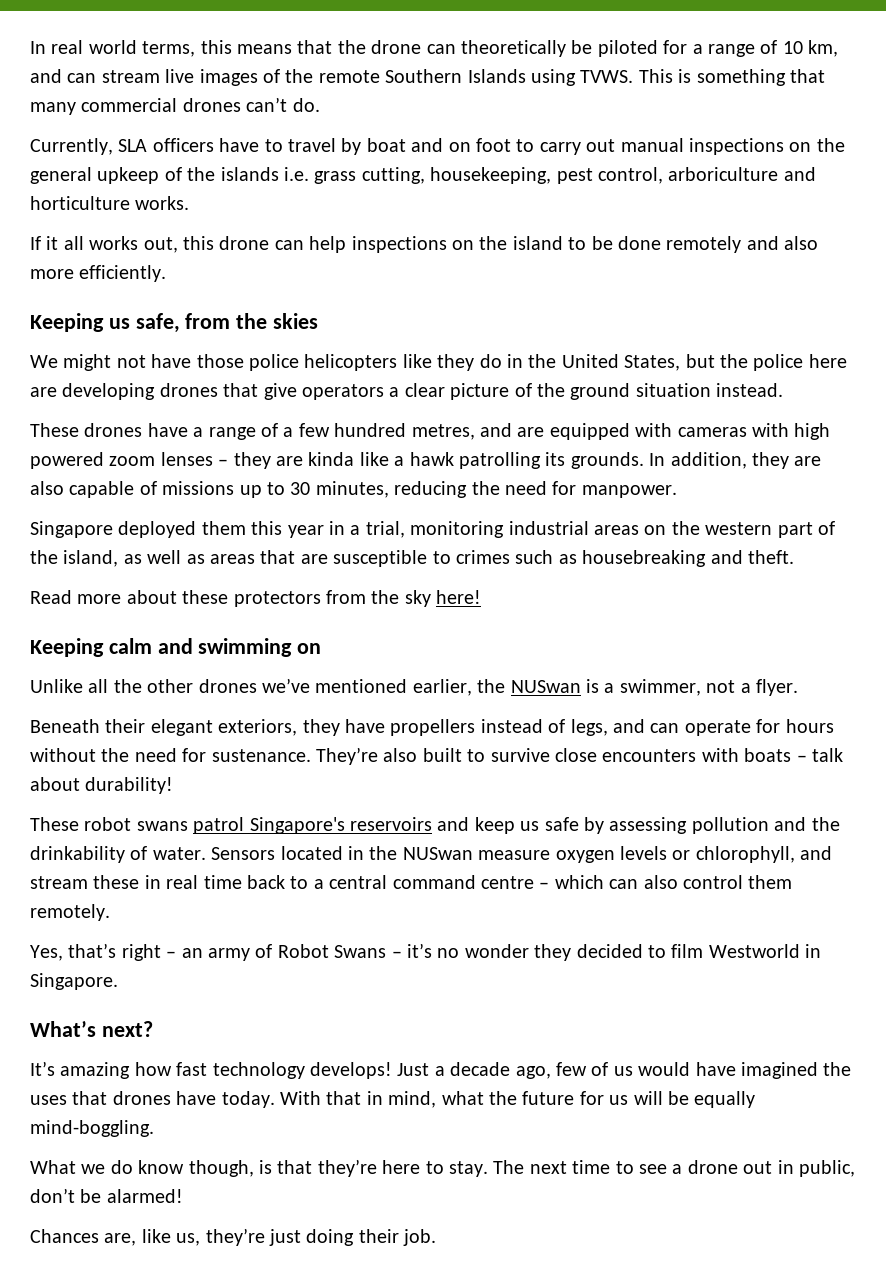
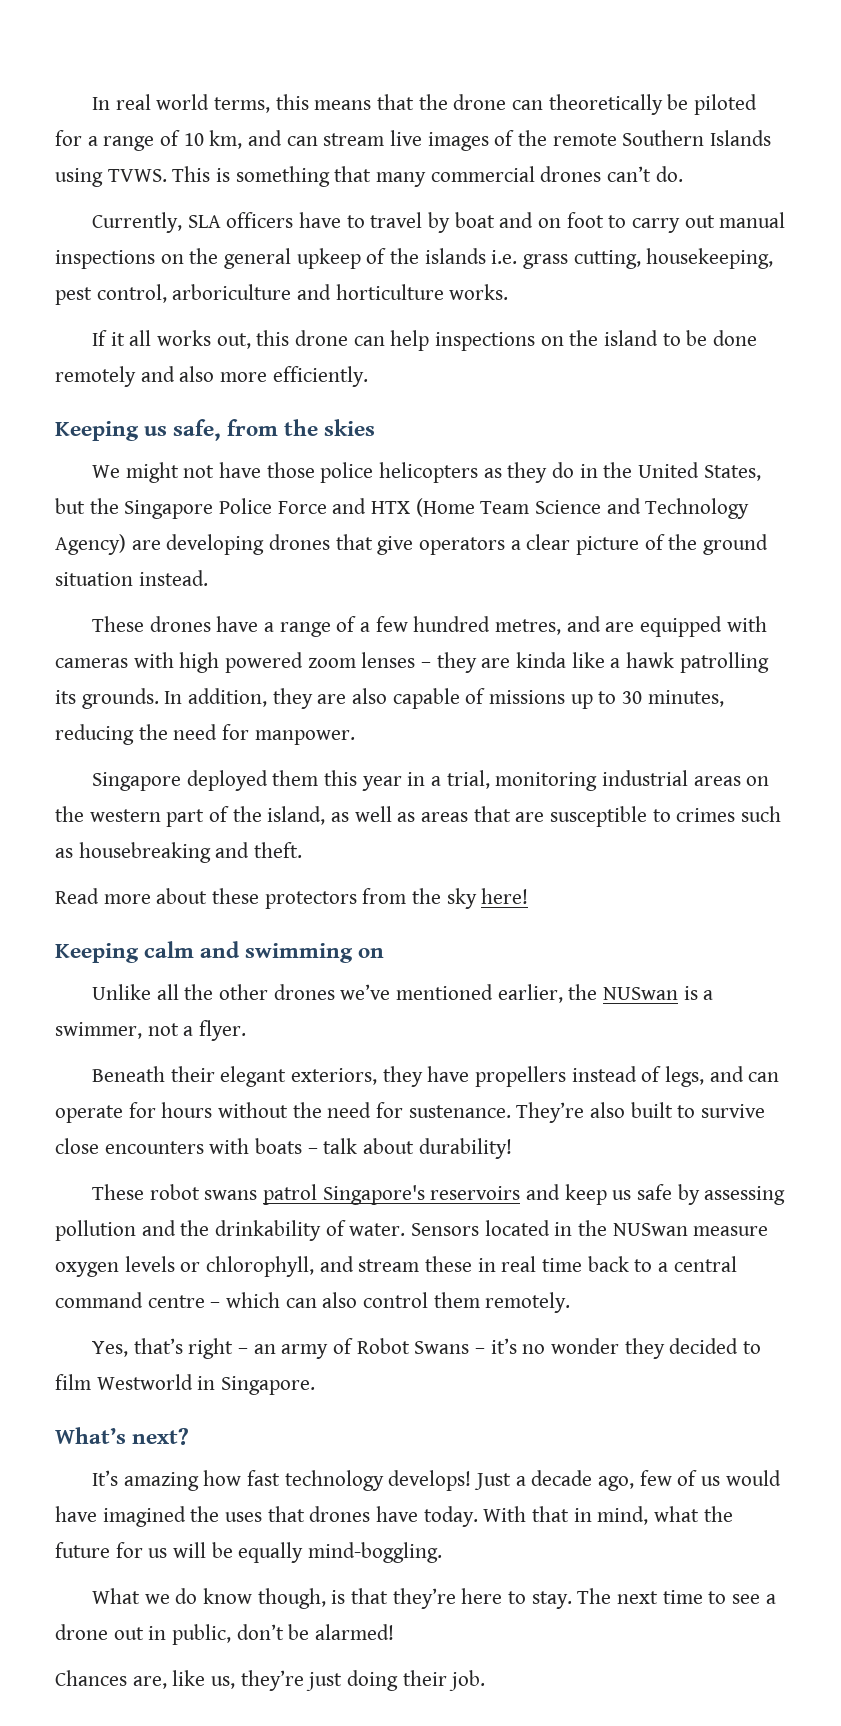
- We might not have those police helicopters like they do in the United States, but the police here are developing drones that give operators a clear picture of the ground situation instead.
+ We might not have those police helicopters as they do in the United States, but the Singapore Police Force and HTX (Home Team Science and Technology Agency) are developing drones that give operators a clear picture of the ground situation instead.

